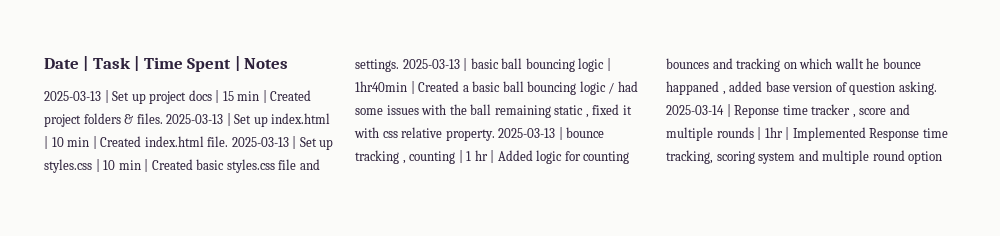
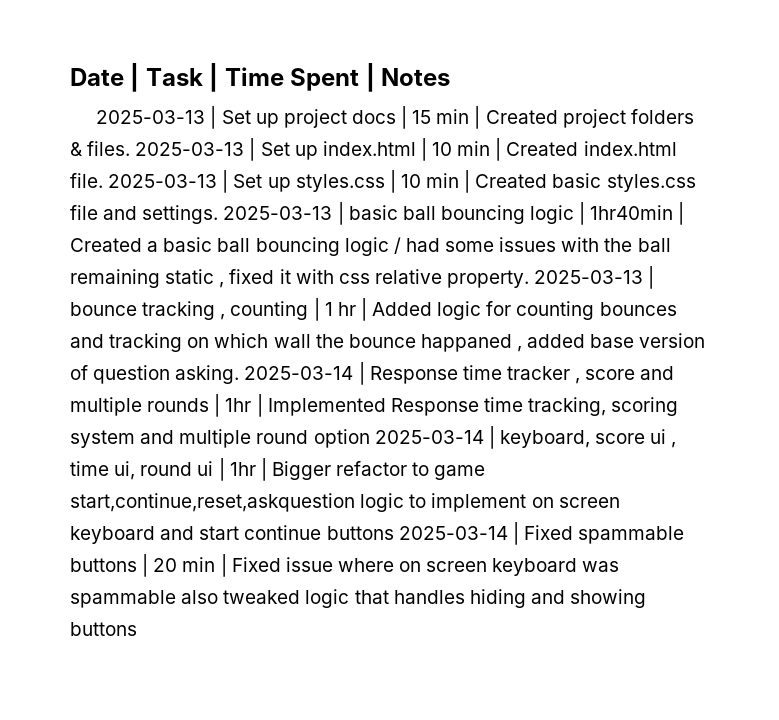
- 2025-03-13 | bounce tracking , counting | 1 hr | Added logic for counting bounces and tracking on which wallt he bounce happaned , added base version of question asking.
+ 2025-03-13 | bounce tracking , counting | 1 hr | Added logic for counting bounces and tracking on which wall the bounce happaned , added base version of question asking.
- 2025-03-14 | Reponse time tracker , score and multiple rounds | 1hr | Implemented Response time tracking, scoring system and multiple round option
+ 2025-03-14 | Response time tracker , score and multiple rounds | 1hr | Implemented Response time tracking, scoring system and multiple round option 2025-03-14 | keyboard, score ui , time ui, round ui | 1hr | Bigger refactor to game start,continue,reset,askquestion logic to implement on screen keyboard and start continue buttons 2025-03-14 | Fixed spammable buttons | 20 min | Fixed issue where on screen keyboard was spammable also tweaked logic that handles hiding and showing buttons

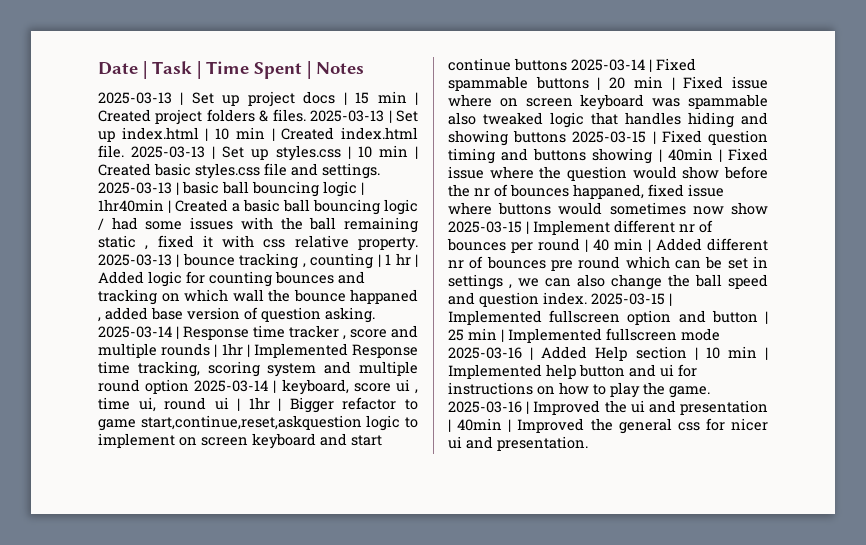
- 2025-03-14 | Response time tracker , score and multiple rounds | 1hr | Implemented Response time tracking, scoring system and multiple round option 2025-03-14 | keyboard, score ui , time ui, round ui | 1hr | Bigger refactor to game start,continue,reset,askquestion logic to implement on screen keyboard and start continue buttons 2025-03-14 | Fixed spammable buttons | 20 min | Fixed issue where on screen keyboard was spammable also tweaked logic that handles hiding and showing buttons
+ 2025-03-14 | Response time tracker , score and multiple rounds | 1hr | Implemented Response time tracking, scoring system and multiple round option 2025-03-14 | keyboard, score ui , time ui, round ui | 1hr | Bigger refactor to game start,continue,reset,askquestion logic to implement on screen keyboard and start continue buttons 2025-03-14 | Fixed spammable buttons | 20 min | Fixed issue where on screen keyboard was spammable also tweaked logic that handles hiding and showing buttons 2025-03-15 | Fixed question timing and buttons showing | 40min | Fixed issue where the question would show before the nr of bounces happaned, fixed issue where buttons would sometimes now show 2025-03-15 | Implement different nr of bounces per round | 40 min | Added different nr of bounces pre round which can be set in settings , we can also change the ball speed and question index. 2025-03-15 | Implemented fullscreen option and button | 25 min | Implemented fullscreen mode 2025-03-16 | Added Help section | 10 min | Implemented help button and ui for instructions on how to play the game. 2025-03-16 | Improved the ui and presentation | 40min | Improved the general css for nicer ui and presentation.

